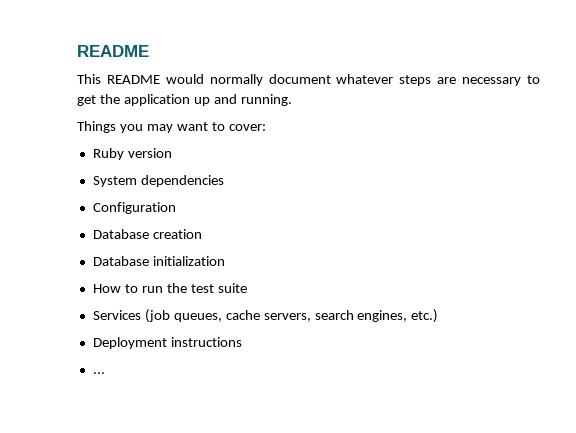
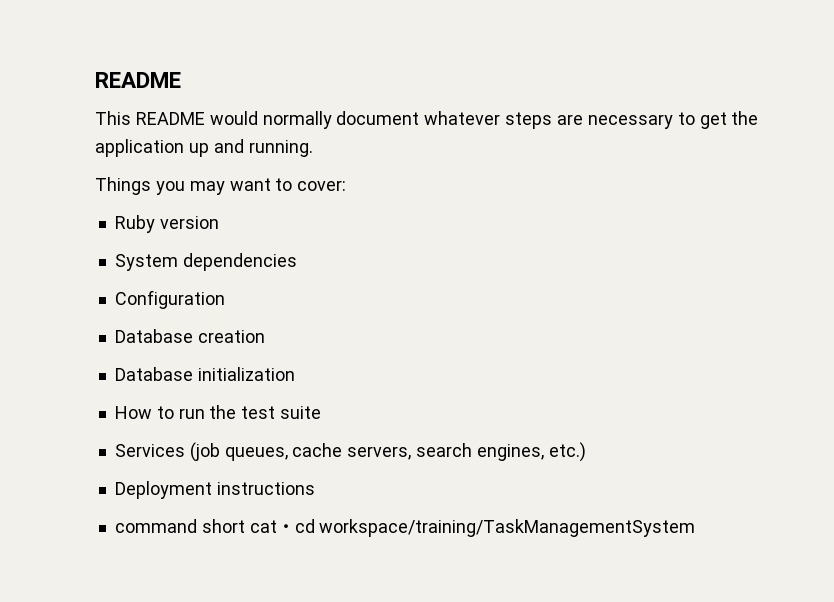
- ...
+ command short cat・cd workspace/training/TaskManagementSystem

